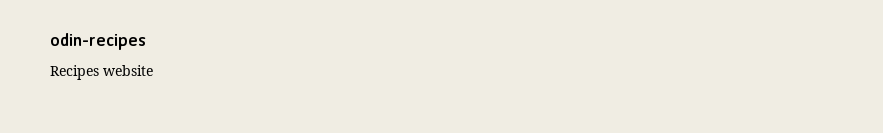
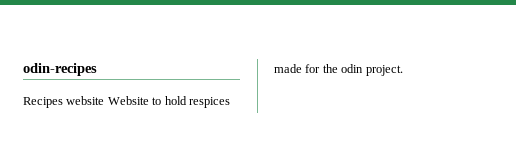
- Recipes website
+ Recipes website Website to hold respices made for the odin project.

